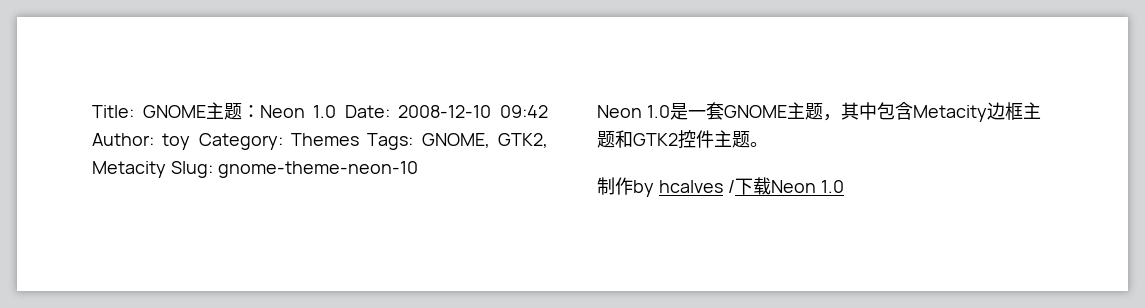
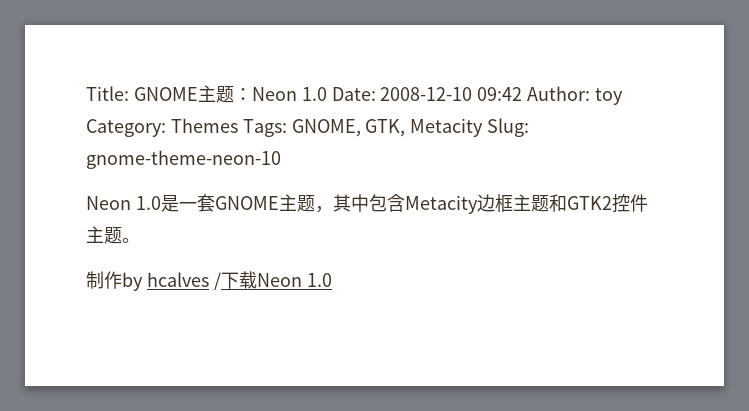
- Title: GNOME主题：Neon 1.0 Date: 2008-12-10 09:42 Author: toy Category: Themes Tags: GNOME, GTK2, Metacity Slug: gnome-theme-neon-10
+ Title: GNOME主题：Neon 1.0 Date: 2008-12-10 09:42 Author: toy Category: Themes Tags: GNOME, GTK, Metacity Slug: gnome-theme-neon-10

